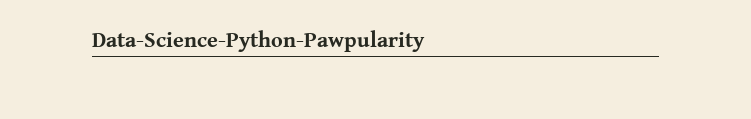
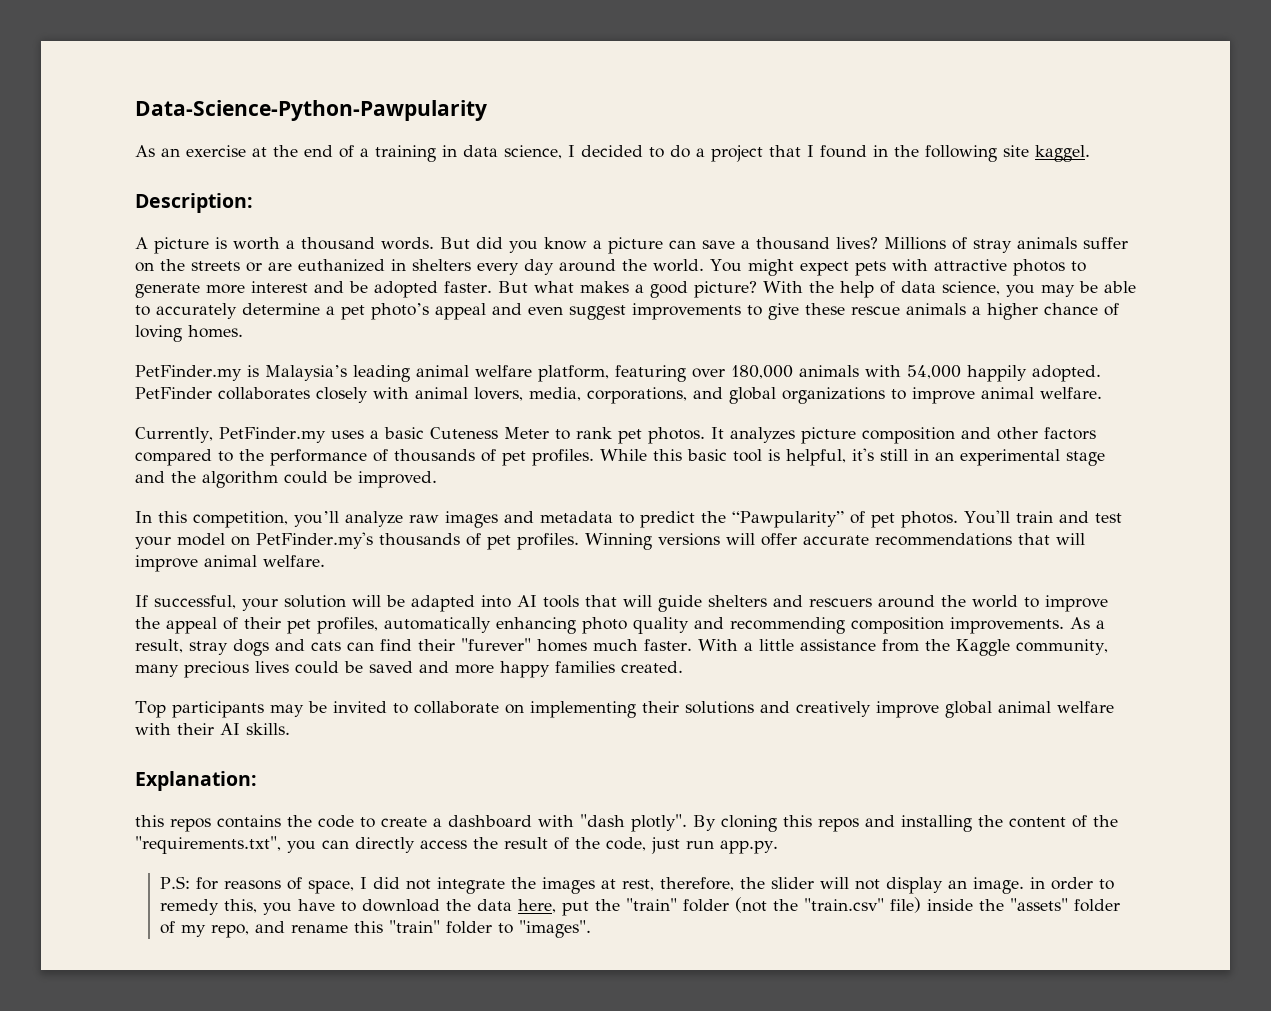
+ As an exercise at the end of a training in data science, I decided to do a project that I found in the following site kaggel.
+ Description:
+ A picture is worth a thousand words. But did you know a picture can save a thousand lives? Millions of stray animals suffer on the streets or are euthanized in shelters every day around the world. You might expect pets with attractive photos to generate more interest and be adopted faster. But what makes a good picture? With the help of data science, you may be able to accurately determine a pet photo’s appeal and even suggest improvements to give these rescue animals a higher chance of loving homes.
+ PetFinder.my is Malaysia’s leading animal welfare platform, featuring over 180,000 animals with 54,000 happily adopted. PetFinder collaborates closely with animal lovers, media, corporations, and global organizations to improve animal welfare.
+ Currently, PetFinder.my uses a basic Cuteness Meter to rank pet photos. It analyzes picture composition and other factors compared to the performance of thousands of pet profiles. While this basic tool is helpful, it's still in an experimental stage and the algorithm could be improved.
+ In this competition, you’ll analyze raw images and metadata to predict the “Pawpularity” of pet photos. You'll train and test your model on PetFinder.my's thousands of pet profiles. Winning versions will offer accurate recommendations that will improve animal welfare.
+ If successful, your solution will be adapted into AI tools that will guide shelters and rescuers around the world to improve the appeal of their pet profiles, automatically enhancing photo quality and recommending composition improvements. As a result, stray dogs and cats can find their "furever" homes much faster. With a little assistance from the Kaggle community, many precious lives could be saved and more happy families created.
+ Top participants may be invited to collaborate on implementing their solutions and creatively improve global animal welfare with their AI skills.
+ Explanation:
+ this repos contains the code to create a dashboard with "dash plotly". By cloning this repos and installing the content of the "requirements.txt", you can directly access the result of the code, just run app.py.
+ P.S: for reasons of space, I did not integrate the images at rest, therefore, the slider will not display an image. in order to remedy this, you have to download the data here, put the "train" folder (not the "train.csv" file) inside the "assets" folder of my repo, and rename this "train" folder to "images".

